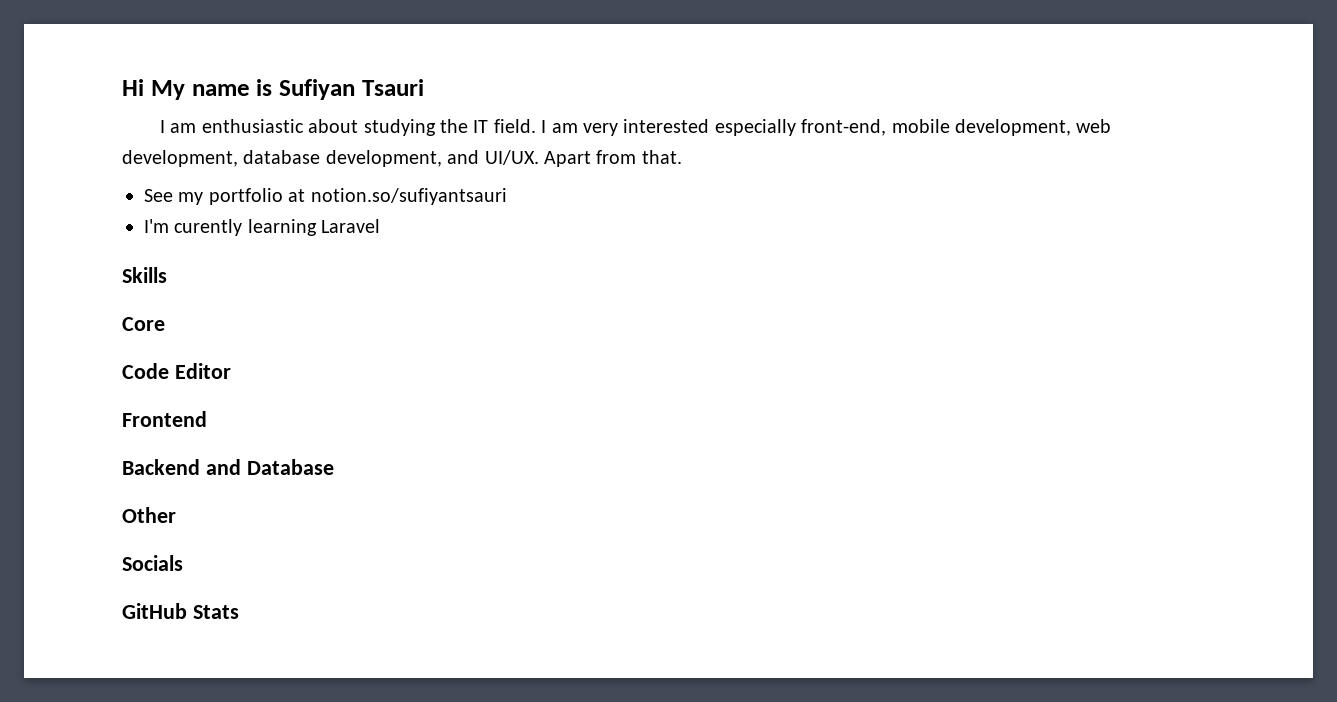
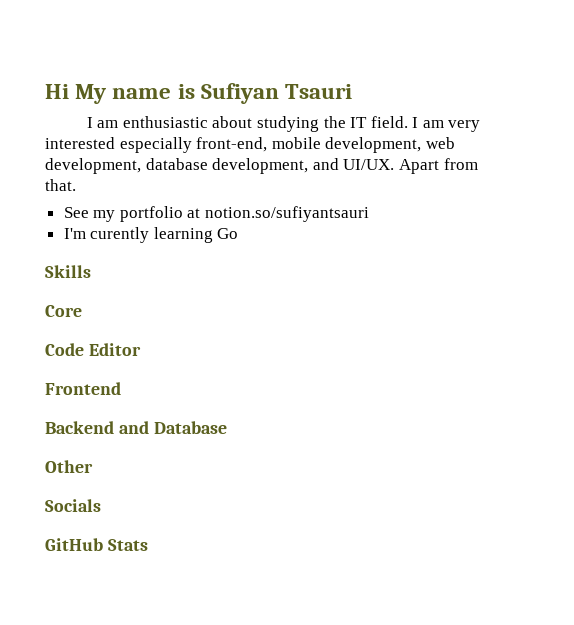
- I'm curently learning Laravel
+ I'm curently learning Go

